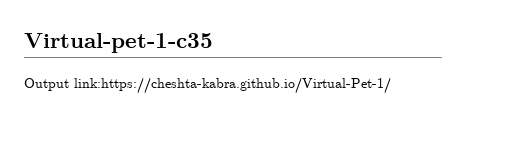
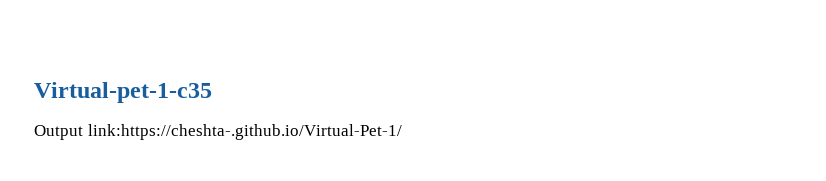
- Output link:https://cheshta-kabra.github.io/Virtual-Pet-1/
+ Output link:https://cheshta-.github.io/Virtual-Pet-1/

